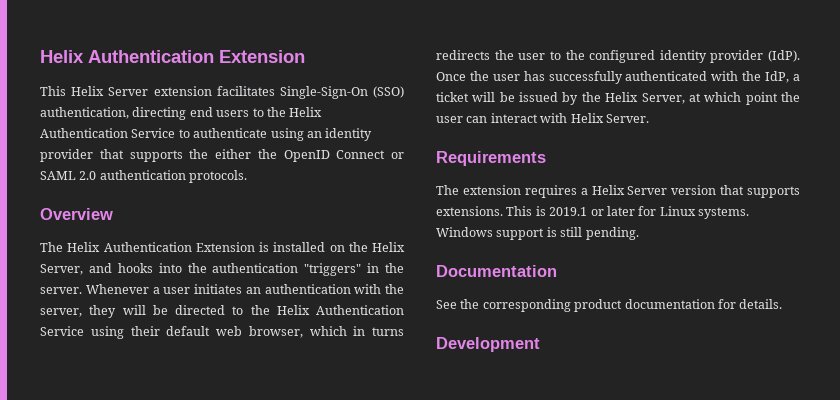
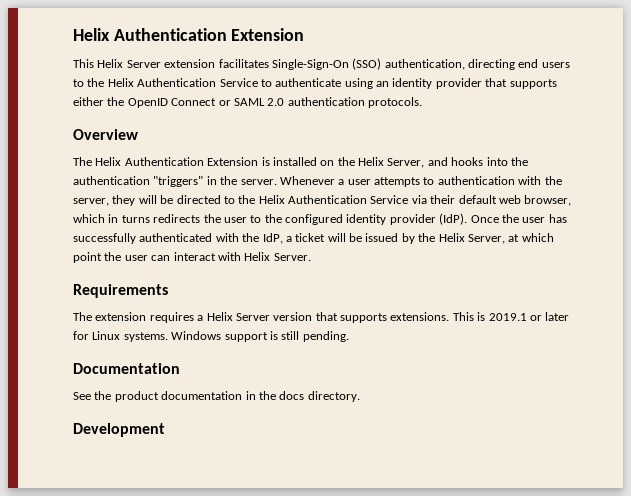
- This Helix Server extension facilitates Single-Sign-On (SSO) authentication, directing end users to the Helix Authentication Service to authenticate using an identity provider that supports the either the OpenID Connect or SAML 2.0 authentication protocols.
+ This Helix Server extension facilitates Single-Sign-On (SSO) authentication, directing end users to the Helix Authentication Service to authenticate using an identity provider that supports either the OpenID Connect or SAML 2.0 authentication protocols.
- Whenever a user initiates an authentication with the server, they will be directed to the Helix Authentication Service using their default web browser, which in turns redirects the user to the configured identity provider (IdP).
+ Whenever a user attempts to authentication with the server, they will be directed to the Helix Authentication Service via their default web browser, which in turns redirects the user to the configured identity provider (IdP).
- See the corresponding product documentation for details.
+ See the product documentation in the docs directory.

